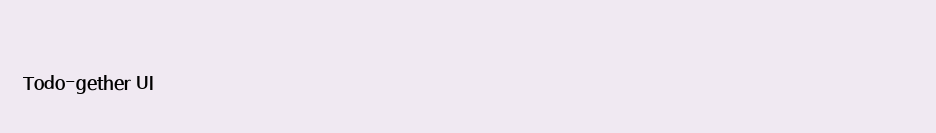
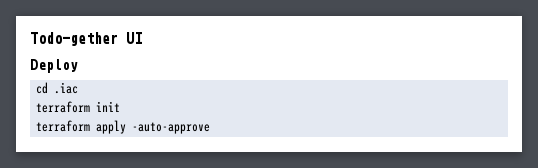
+ Deploy
+ cd .iac
+ terraform init
+ terraform apply -auto-approve

